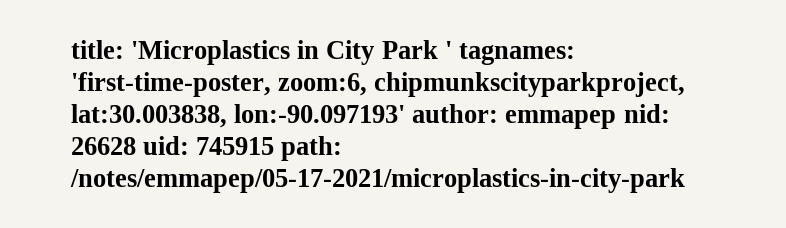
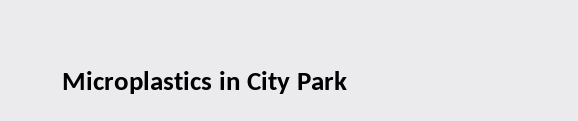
- title: 'Microplastics in City Park ' tagnames: 'first-time-poster, zoom:6, chipmunkscityparkproject, lat:30.003838, lon:-90.097193' author: emmapep nid: 26628 uid: 745915 path: /notes/emmapep/05-17-2021/microplastics-in-city-park
+ Microplastics in City Park

